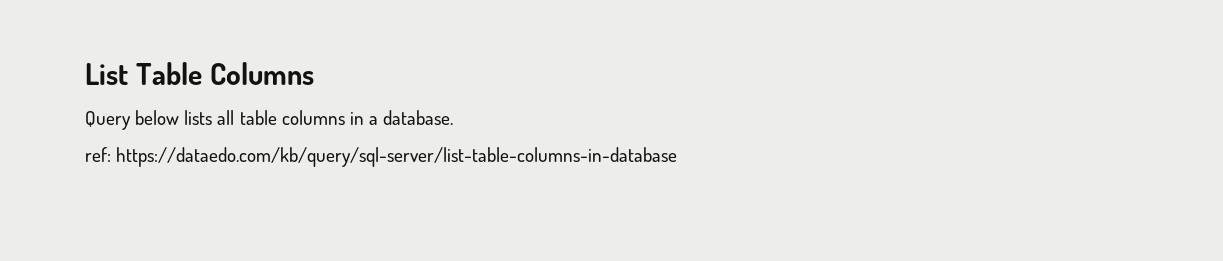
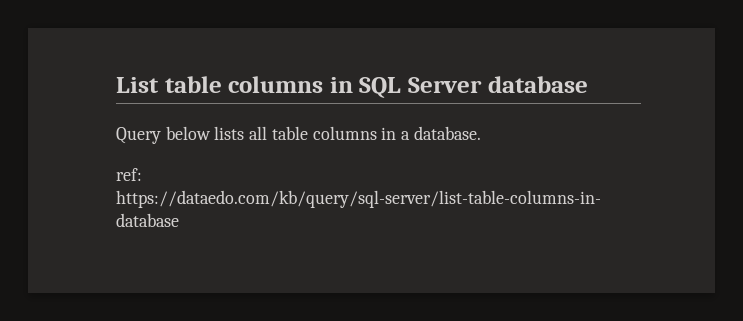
- List Table Columns
+ List table columns in SQL Server database

